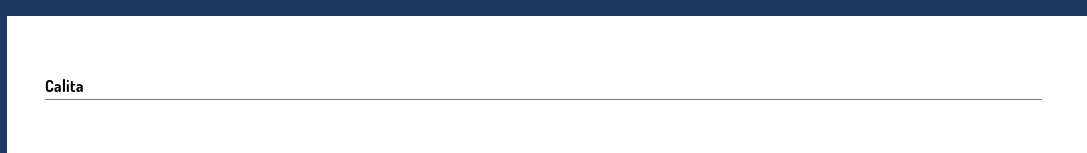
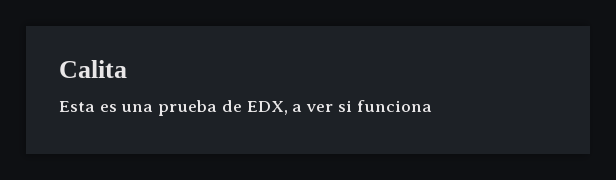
+ Esta es una prueba de EDX, a ver si funciona

